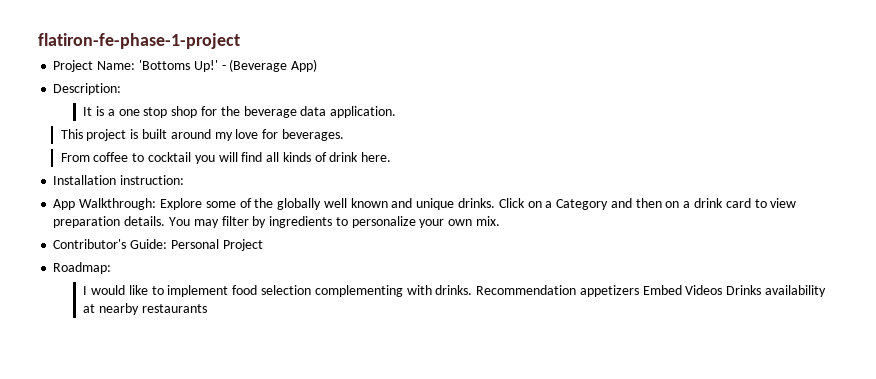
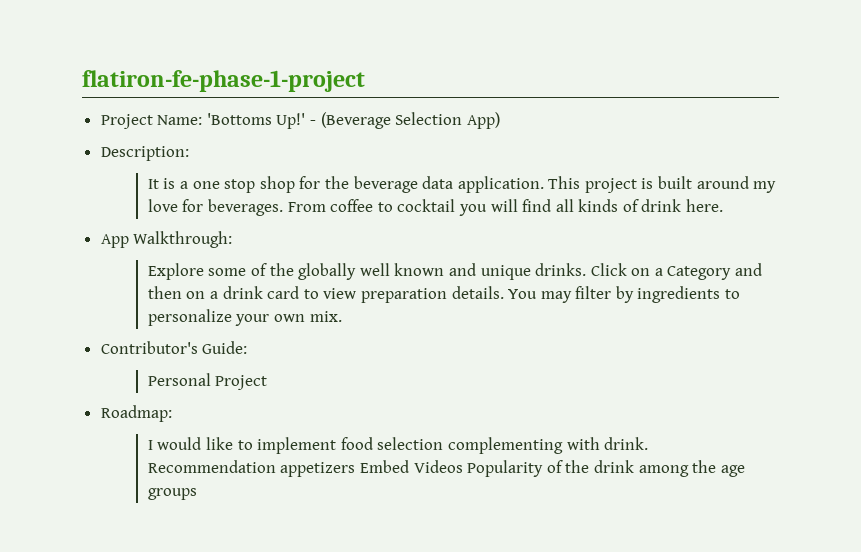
- - (Beverage App)
+ - (Beverage Selection App)
- It is a one stop shop for the beverage data application.
- This project is built around my love for beverages.
- From coffee to cocktail you will find all kinds of drink here.
+ It is a one stop shop for the beverage data application. This project is built around my love for beverages. From coffee to cocktail you will find all kinds of drink here.
- Installation instruction:
- App Walkthrough: Explore some of the globally well known and unique drinks.
+ App Walkthrough:
+ Explore some of the globally well known and unique drinks.
- Contributor's Guide: Personal Project
+ Contributor's Guide:
+ Personal Project
- I would like to implement food selection complementing with drinks.
+ I would like to implement food selection complementing with drink.
- Recommendation appetizers Embed Videos Drinks availability at nearby restaurants
+ Recommendation appetizers Embed Videos Popularity of the drink among the age groups

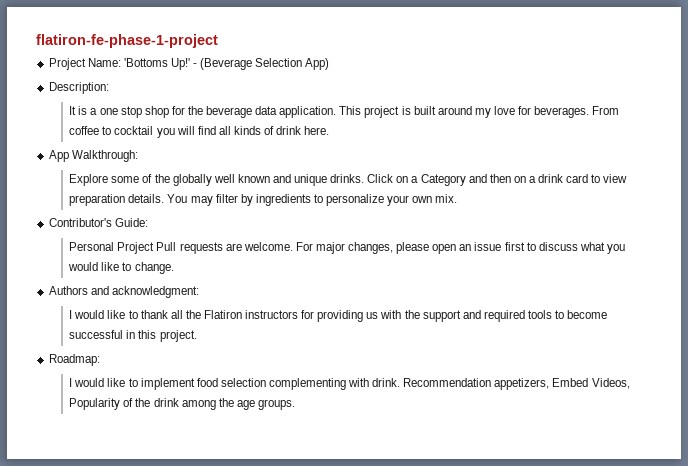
- Personal Project
+ Personal Project Pull requests are welcome. For major changes, please open an issue first to discuss what you would like to change.
+ Authors and acknowledgment:
+ I would like to thank all the Flatiron instructors for providing us with the support and required tools to become successful in this project.
- Recommendation appetizers Embed Videos Popularity of the drink among the age groups
+ Recommendation appetizers, Embed Videos, Popularity of the drink among the age groups.

